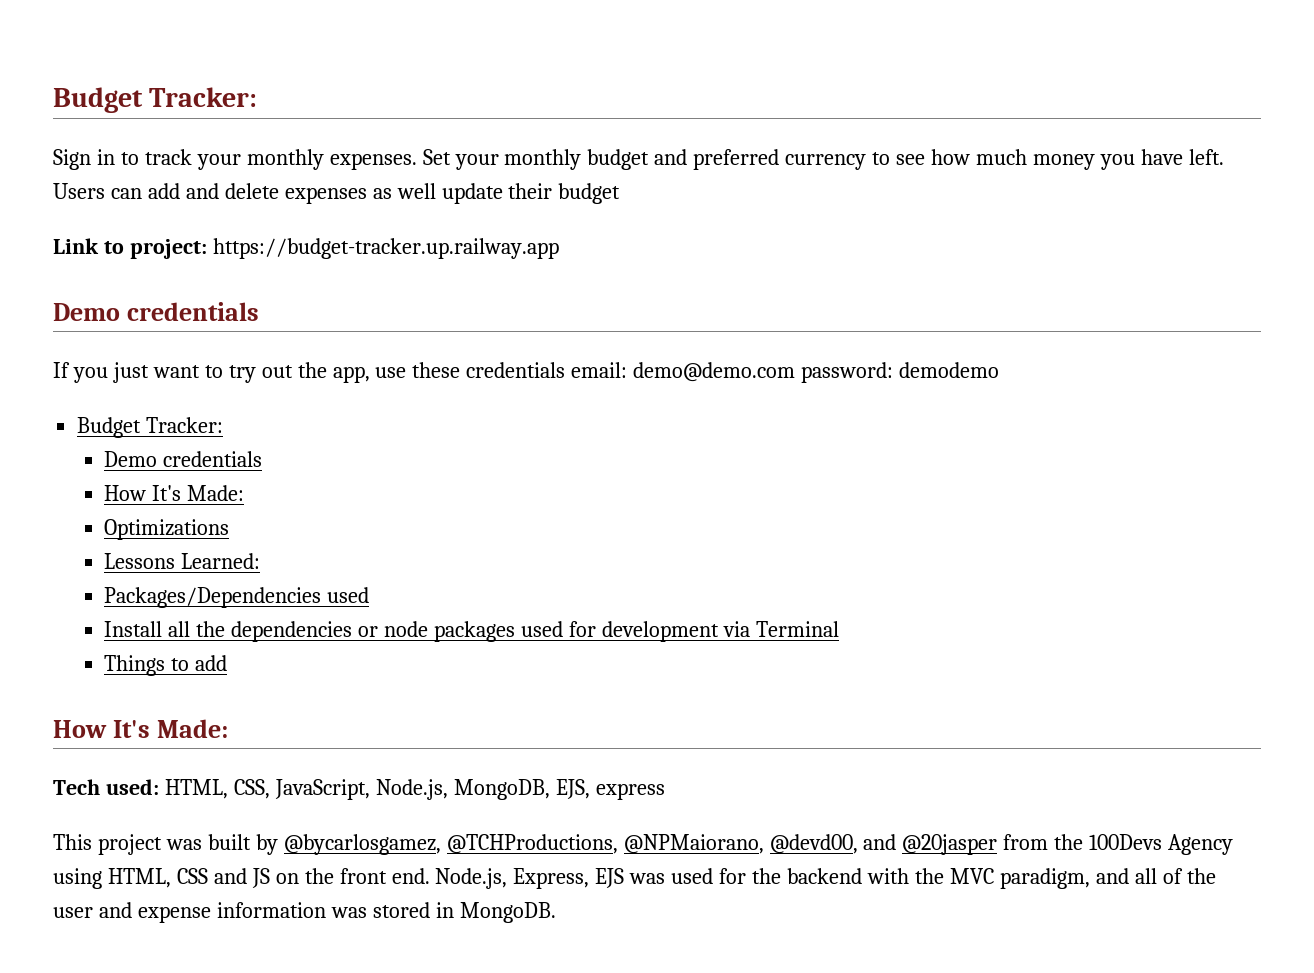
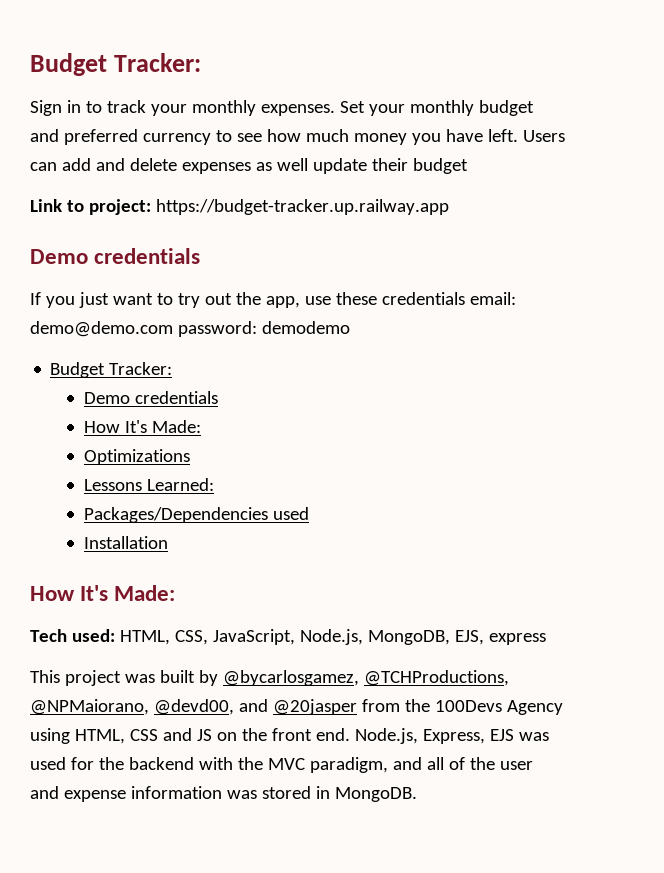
- Install all the dependencies or node packages used for development via Terminal
- Things to add
+ Installation

